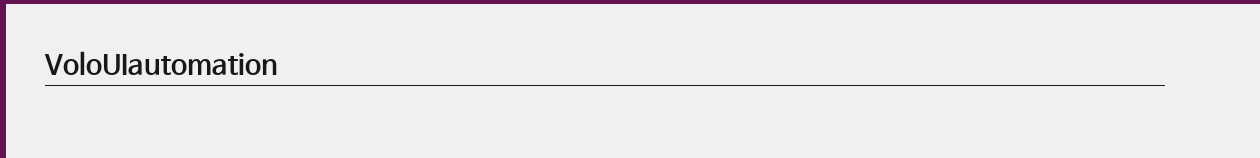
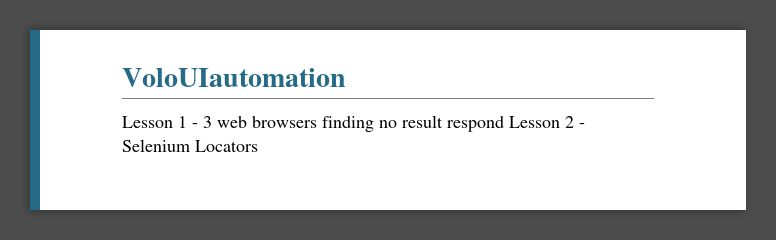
+ Lesson 1 - 3 web browsers finding no result respond Lesson 2 - Selenium Locators

